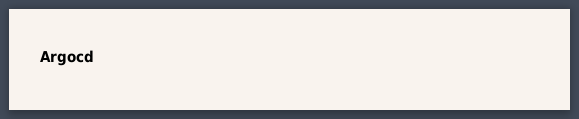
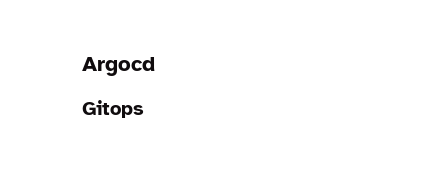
+ Gitops

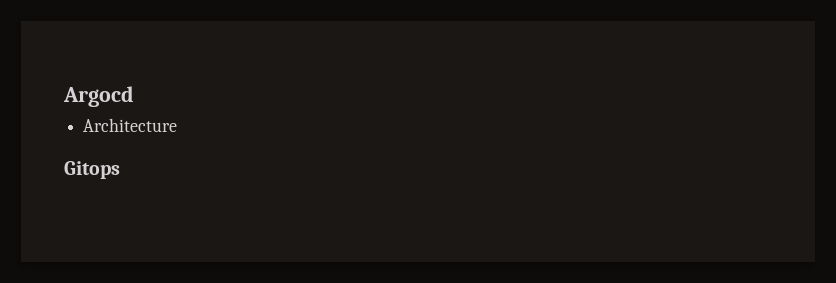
+ Architecture

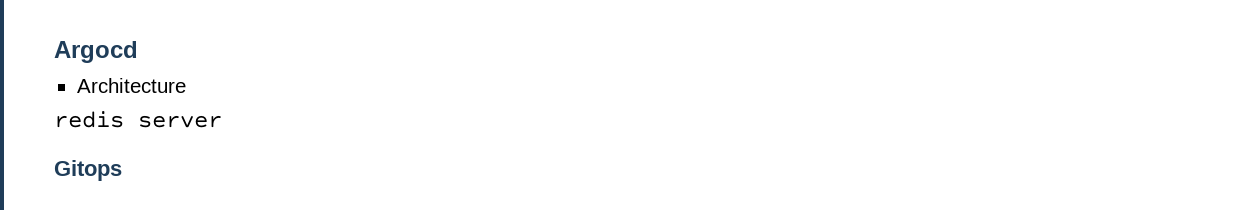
+ redis server

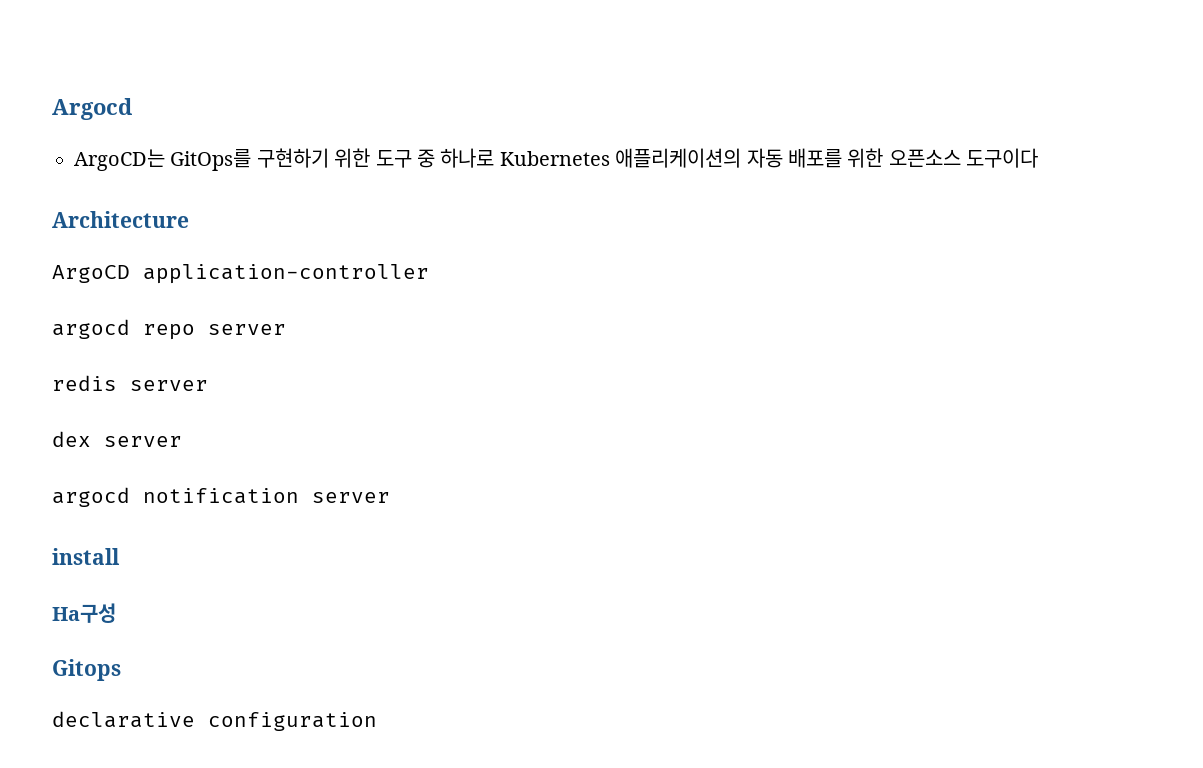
+ ArgoCD는 GitOps를 구현하기 위한 도구 중 하나로 Kubernetes 애플리케이션의 자동 배포를 위한 오픈소스 도구이다
  Architecture
+ ArgoCD application-controller
+ argocd repo server
  redis server
+ dex server
+ argocd notification server
+ install
+ Ha구성
+ declarative configuration

